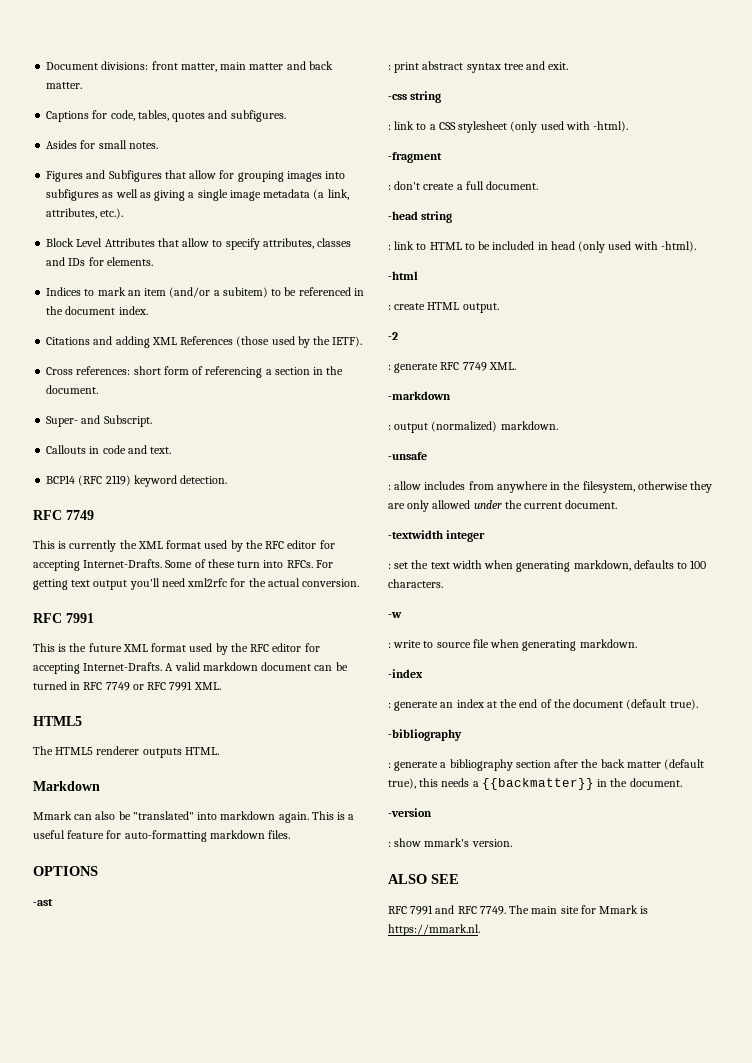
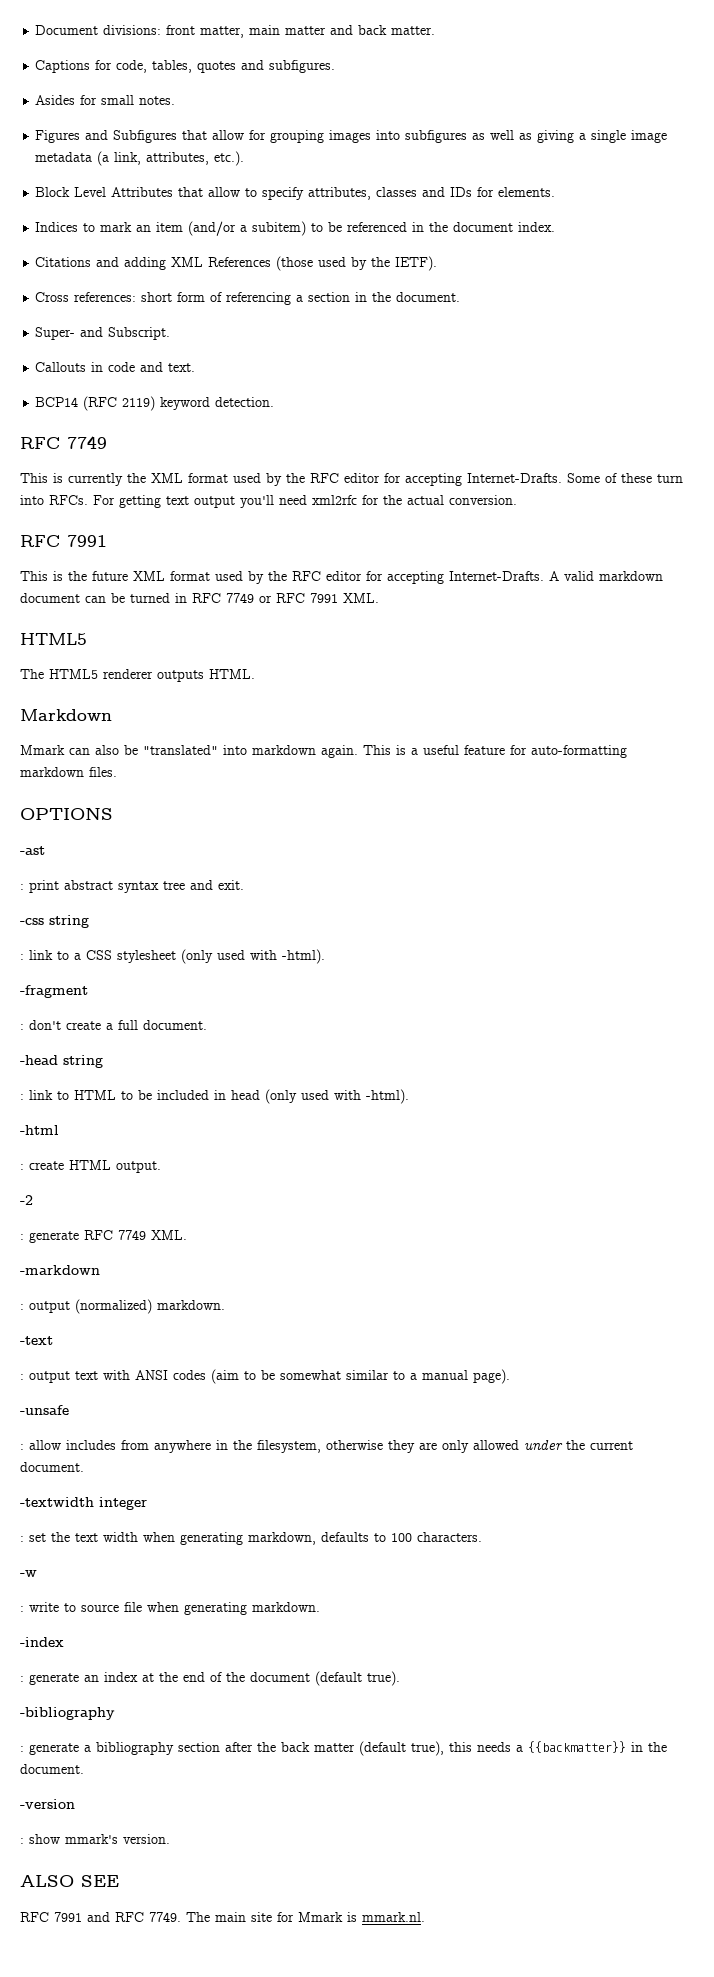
+ -text
+ : output text with ANSI codes (aim to be somewhat similar to a manual page).
- The main site for Mmark is https://mmark.nl.
+ The main site for Mmark is mmark.nl.

